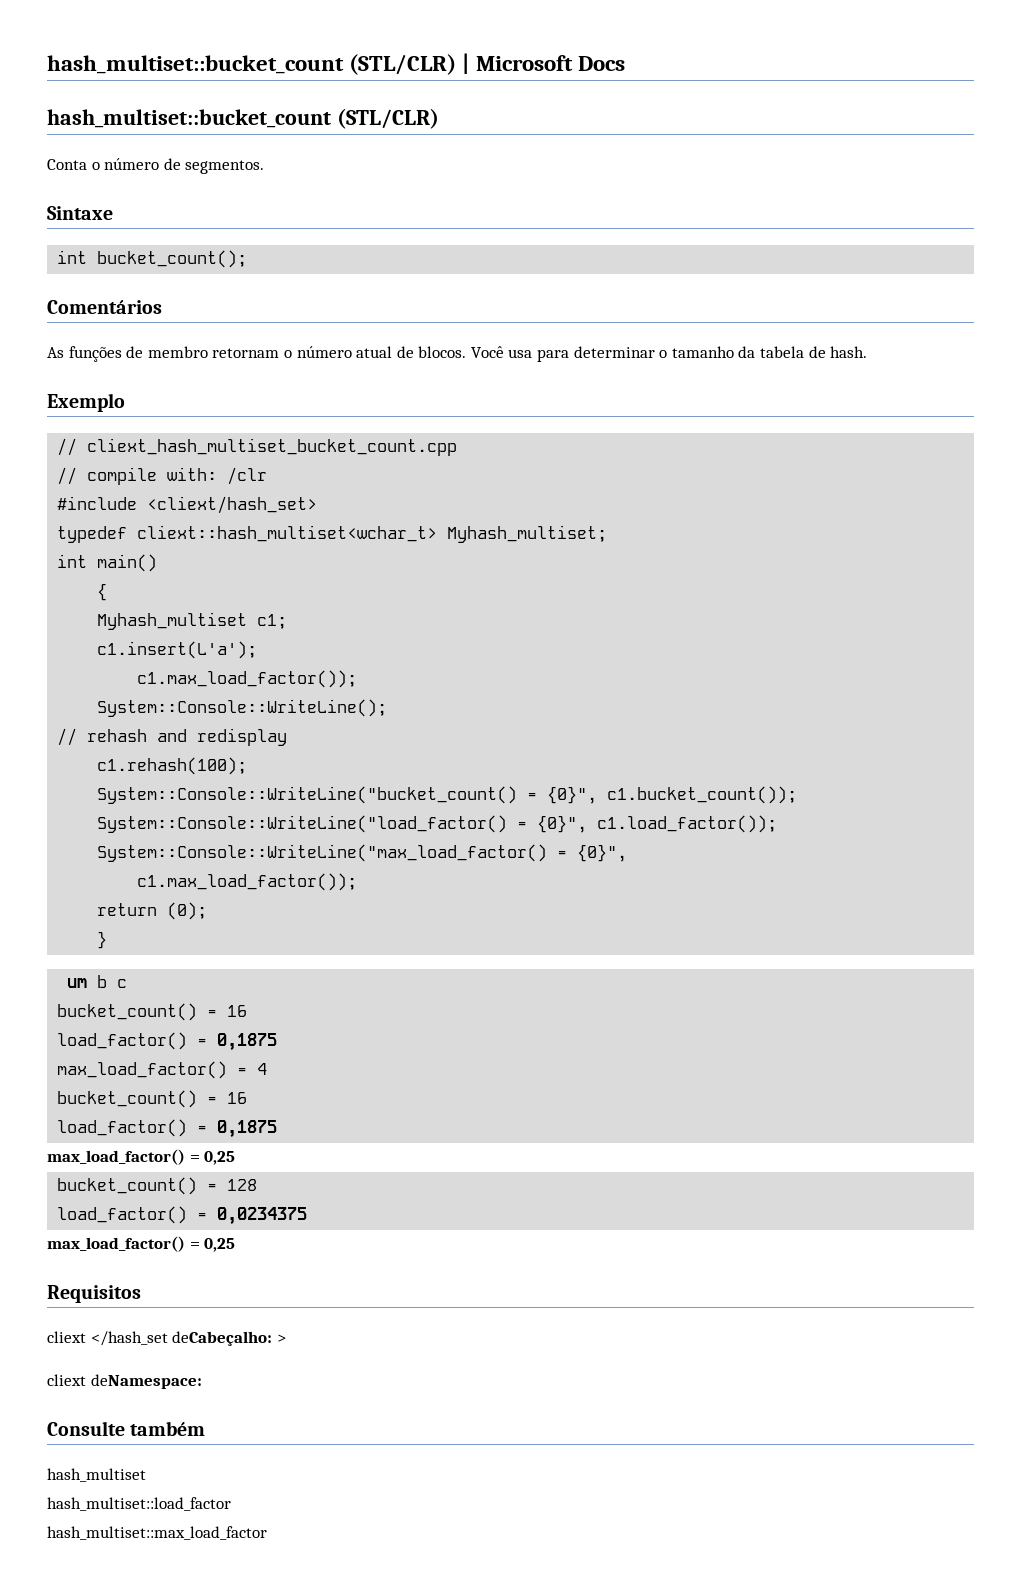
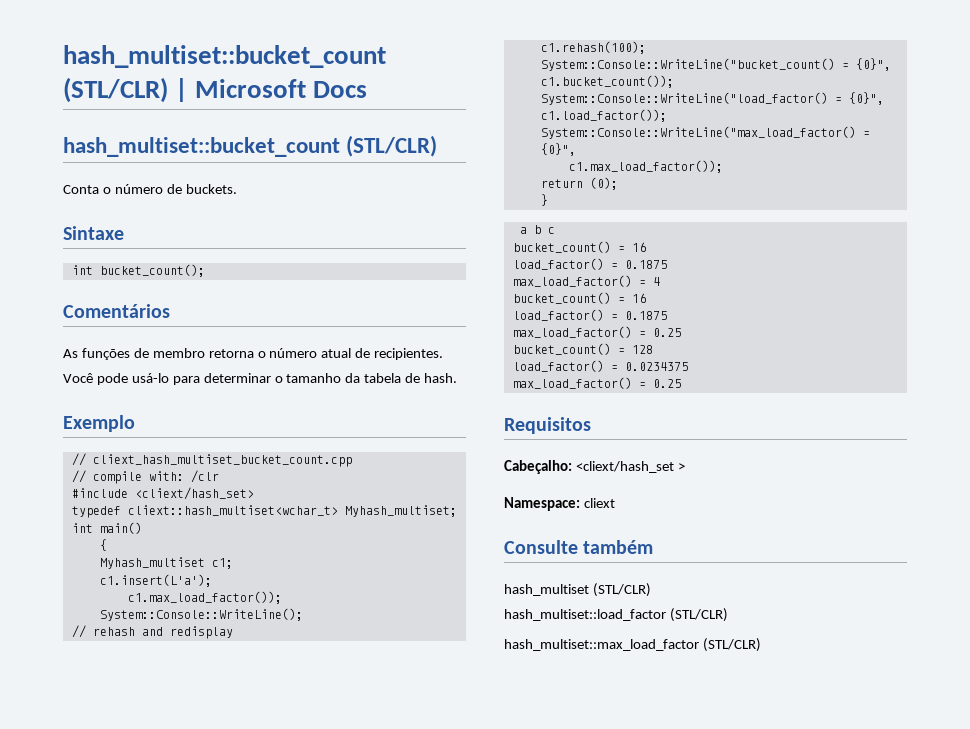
- Conta o número de segmentos.
+ Conta o número de buckets.
- As funções de membro retornam o número atual de blocos. Você usa para determinar o tamanho da tabela de hash.
+ As funções de membro retorna o número atual de recipientes. Você pode usá-lo para determinar o tamanho da tabela de hash.
- um b c
+ a b c
  bucket_count() = 16
- load_factor() = 0,1875
+ load_factor() = 0.1875
  max_load_factor() = 4
  bucket_count() = 16
- load_factor() = 0,1875
- max_load_factor() = 0,25
+ load_factor() = 0.1875
+ max_load_factor() = 0.25
- load_factor() = 0,0234375
- max_load_factor() = 0,25
+ load_factor() = 0.0234375
+ max_load_factor() = 0.25
- cliext </hash_set deCabeçalho: >
+ Cabeçalho: <cliext/hash_set >
- cliext deNamespace:
+ Namespace: cliext
- hash_multiset
+ hash_multiset (STL/CLR)
- hash_multiset::load_factor
+ hash_multiset::load_factor (STL/CLR)
- hash_multiset::max_load_factor
+ hash_multiset::max_load_factor (STL/CLR)

